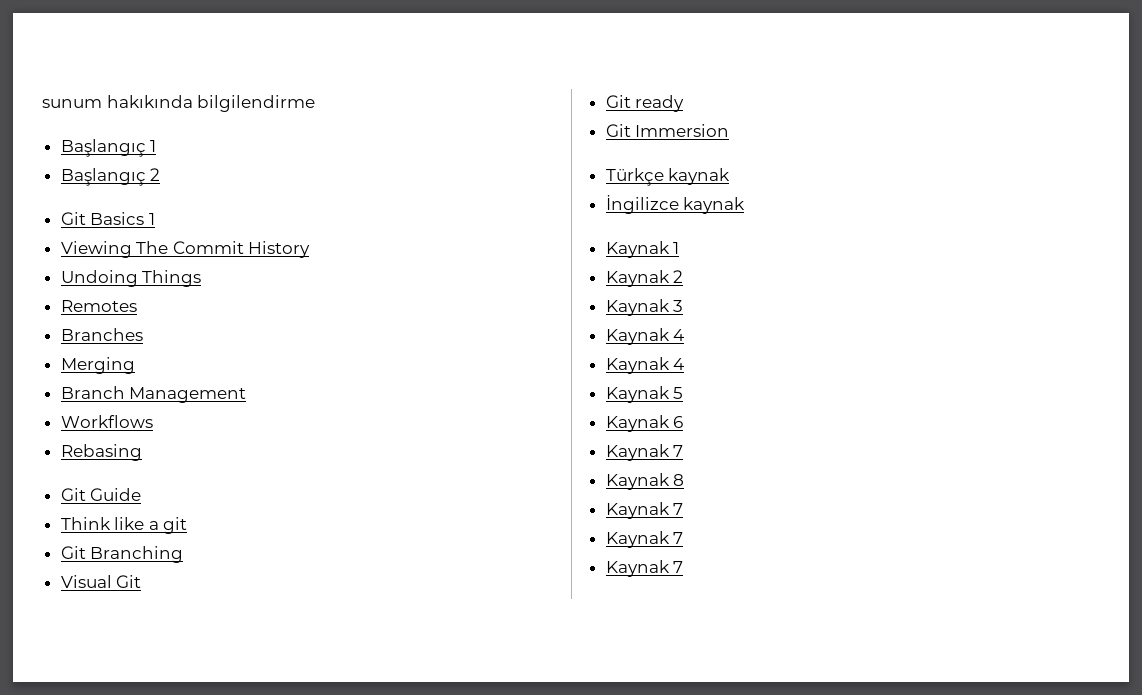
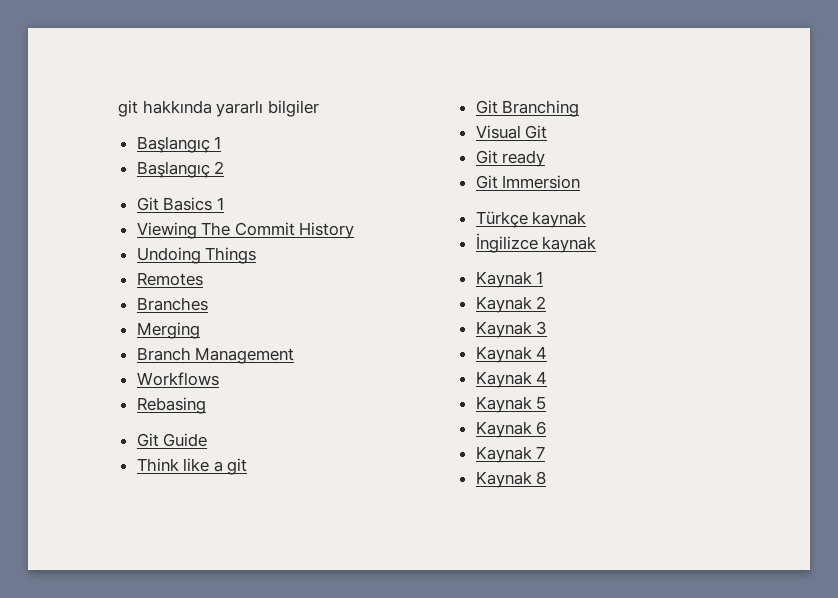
- sunum hakıkında bilgilendirme
+ git hakkında yararlı bilgiler
  Kaynak 8
- Kaynak 7
- Kaynak 7
- Kaynak 7

